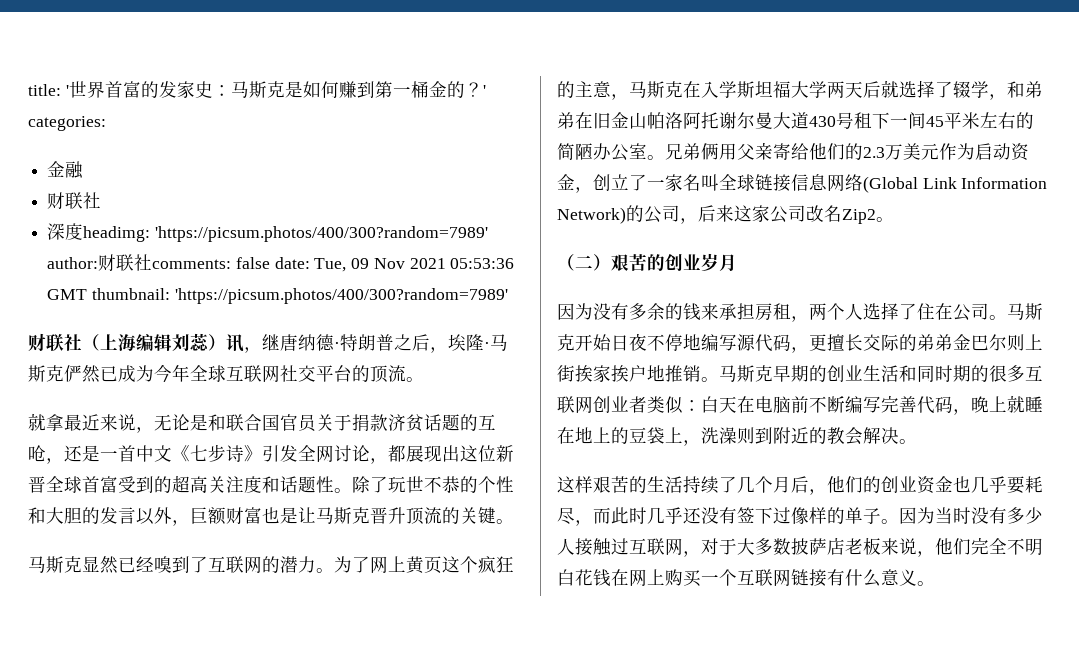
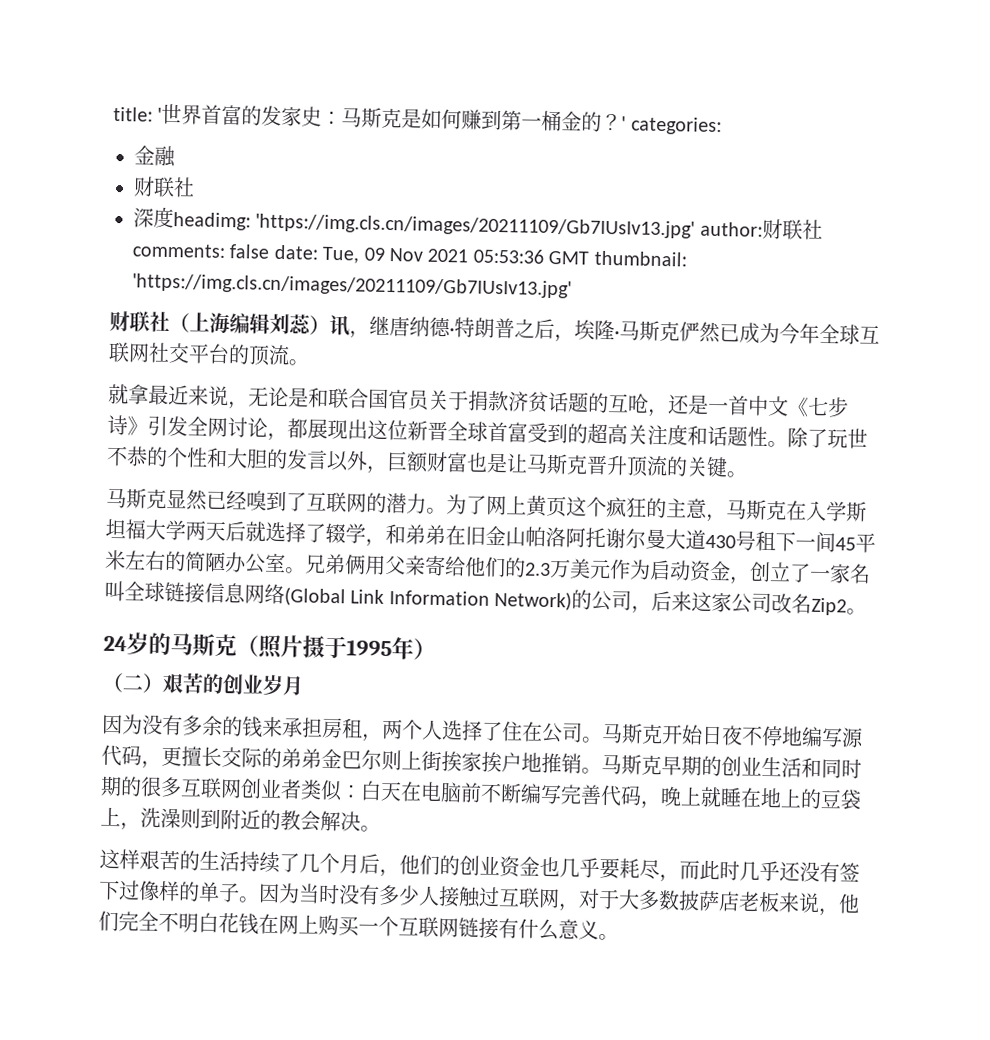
- 深度headimg: 'https://picsum.photos/400/300?random=7989' author:财联社comments: false date: Tue, 09 Nov 2021 05:53:36 GMT thumbnail: 'https://picsum.photos/400/300?random=7989'
+ 深度headimg: 'https://img.cls.cn/images/20211109/Gb7IUsIv13.jpg' author:财联社comments: false date: Tue, 09 Nov 2021 05:53:36 GMT thumbnail: 'https://img.cls.cn/images/20211109/Gb7IUsIv13.jpg'
+ 24岁的马斯克（照片摄于1995年）

